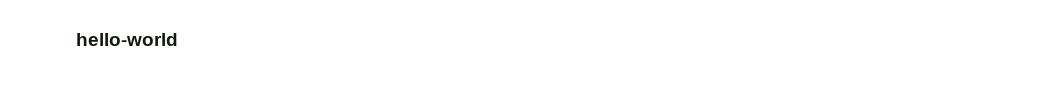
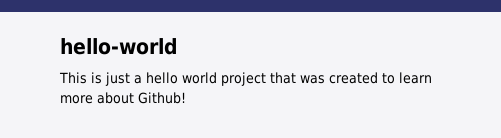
+ This is just a hello world project that was created to learn more about Github!

